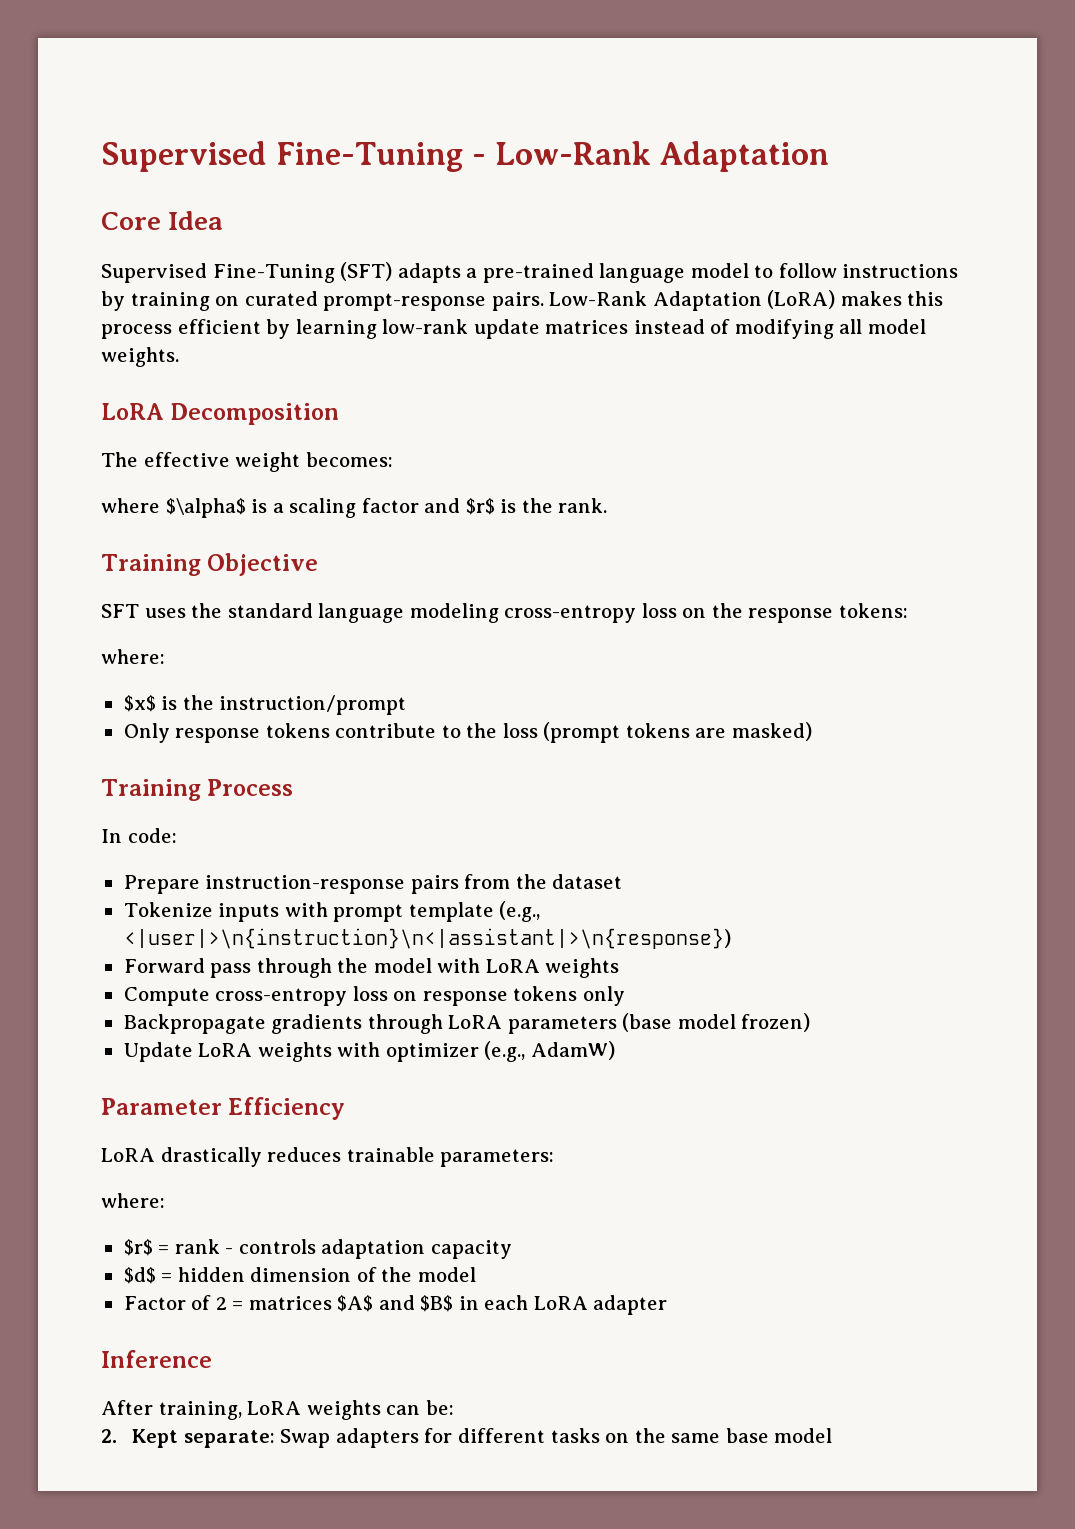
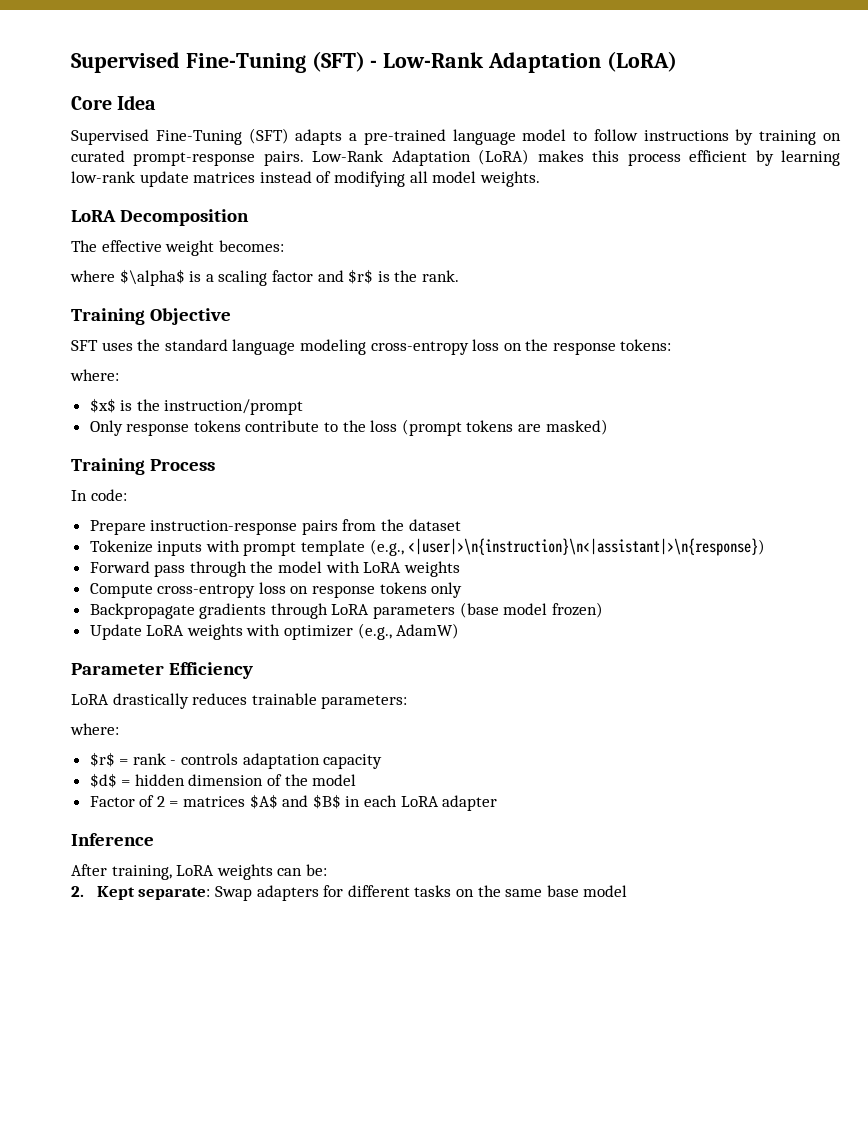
- Supervised Fine-Tuning - Low-Rank Adaptation
+ Supervised Fine-Tuning (SFT) - Low-Rank Adaptation (LoRA)

